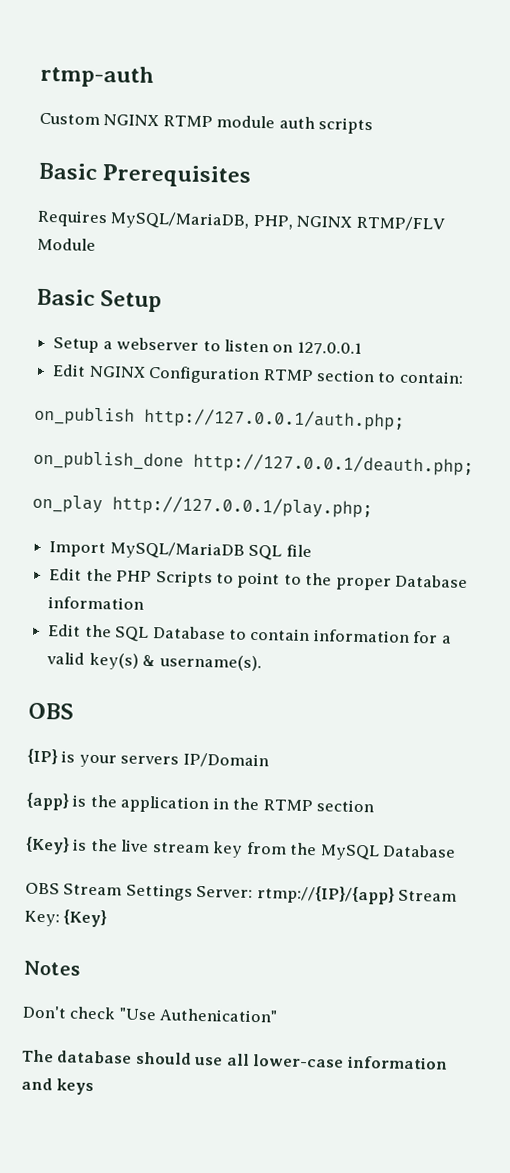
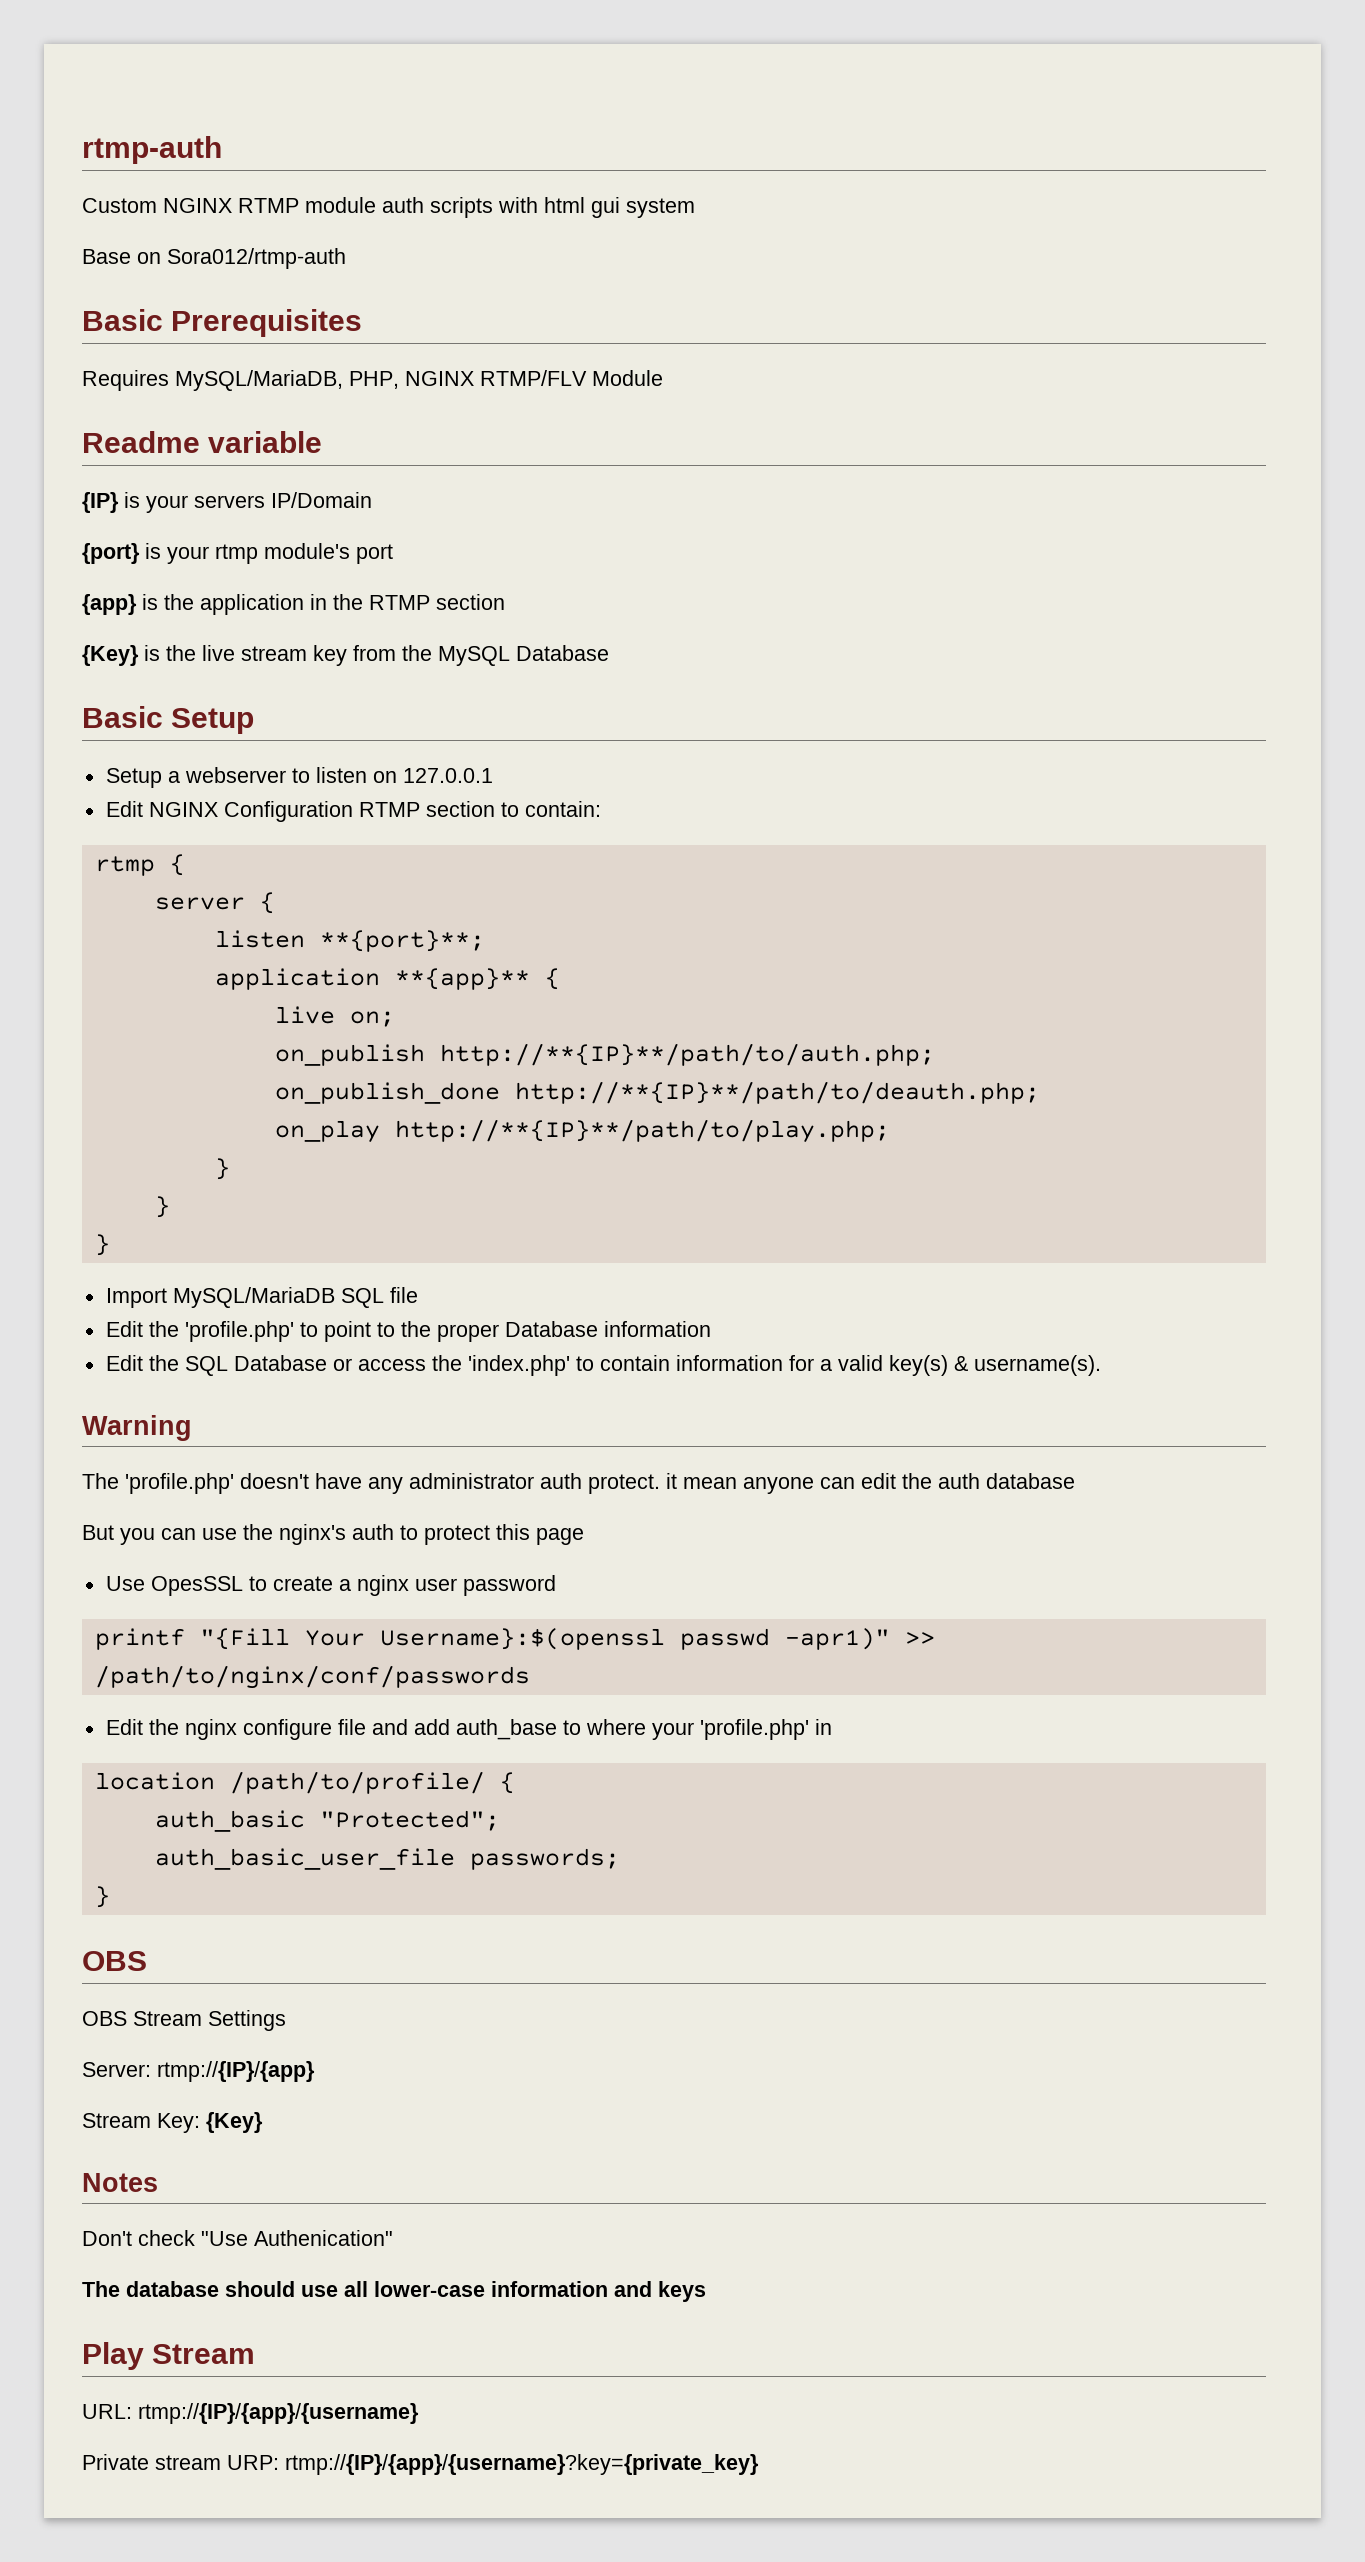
- Custom NGINX RTMP module auth scripts
+ Custom NGINX RTMP module auth scripts with html gui system
+ Base on Sora012/rtmp-auth
- Basic Setup
- Setup a webserver to listen on 127.0.0.1
- Edit NGINX Configuration RTMP section to contain:
- on_publish http://127.0.0.1/auth.php;
- on_publish_done http://127.0.0.1/deauth.php;
- on_play http://127.0.0.1/play.php;
- Import MySQL/MariaDB SQL file
- Edit the PHP Scripts to point to the proper Database information
- Edit the SQL Database to contain information for a valid key(s) & username(s).
- OBS
+ Readme variable
+ {port} is your rtmp module's port
+ Basic Setup
+ Setup a webserver to listen on 127.0.0.1
+ Edit NGINX Configuration RTMP section to contain:
+ rtmp {
+ server {
+ listen **{port}**;
+ application **{app}** {
+ live on;
+ on_publish http://**{IP}**/path/to/auth.php;
+ on_publish_done http://**{IP}**/path/to/deauth.php;
+ on_play http://**{IP}**/path/to/play.php;
+ }
+ }
+ }
+ Import MySQL/MariaDB SQL file
+ Edit the 'profile.php' to point to the proper Database information
+ Edit the SQL Database or access the 'index.php' to contain information for a valid key(s) & username(s).
+ Warning
+ The 'profile.php' doesn't have any administrator auth protect. it mean anyone can edit the auth database
+ But you can use the nginx's auth to protect this page
+ Use OpesSSL to create a nginx user password
+ printf "{Fill Your Username}:$(openssl passwd -apr1)" >> /path/to/nginx/conf/passwords
+ Edit the nginx configure file and add auth_base to where your 'profile.php' in
+ location /path/to/profile/ {
+ auth_basic "Protected";
+ auth_basic_user_file passwords;
+ }
+ OBS
- OBS Stream Settings Server: rtmp://{IP}/{app} Stream Key: {Key}
+ OBS Stream Settings
+ Server: rtmp://{IP}/{app}
+ Stream Key: {Key}
+ Play Stream
+ URL: rtmp://{IP}/{app}/{username}
+ Private stream URP: rtmp://{IP}/{app}/{username}?key={private_key}

